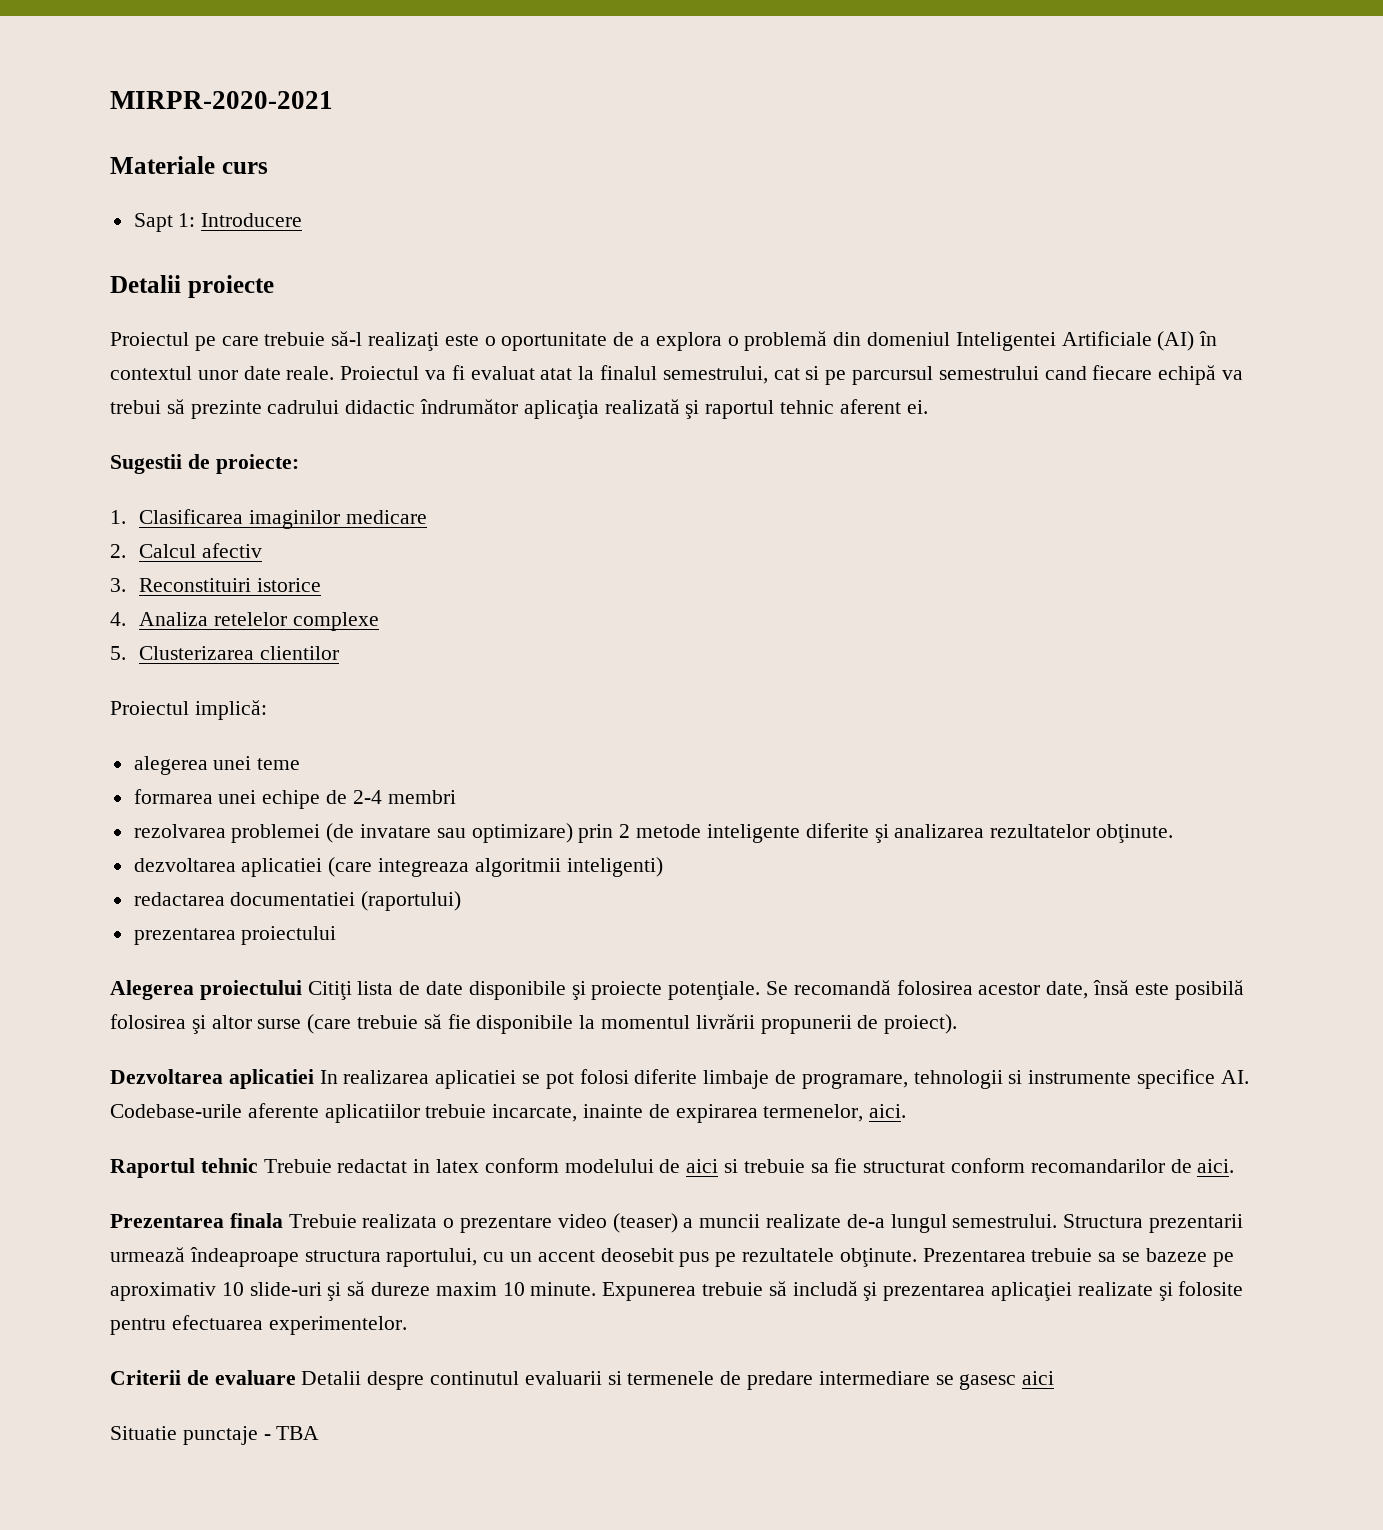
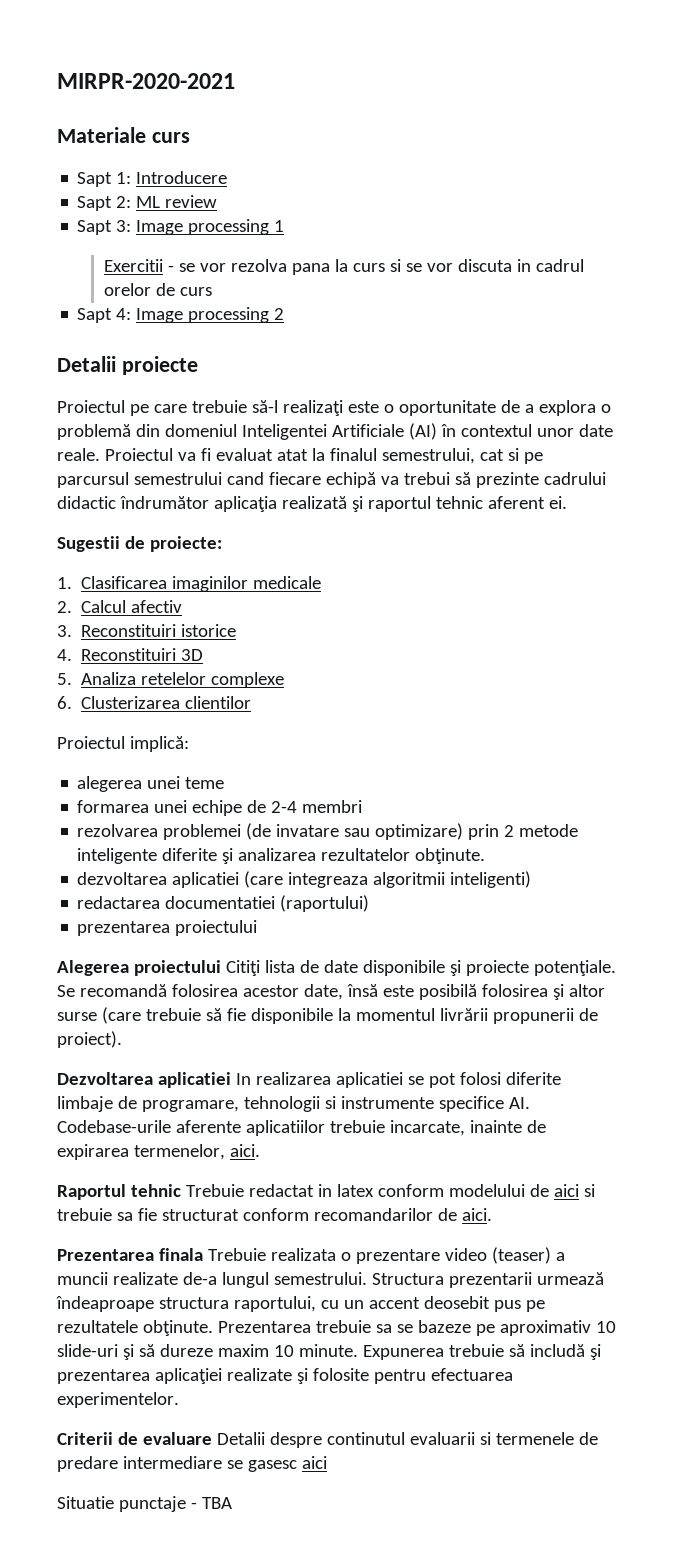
+ Sapt 2: ML review
+ Sapt 3: Image processing 1
+ Exercitii - se vor rezolva pana la curs si se vor discuta in cadrul orelor de curs
+ Sapt 4: Image processing 2
- 1. Clasificarea imaginilor medicare
+ 1. Clasificarea imaginilor medicale
- 4. Analiza retelelor complexe
+ 4. Reconstituiri 3D
+ 5. Analiza retelelor complexe
- 5. Clusterizarea clientilor
+ 6. Clusterizarea clientilor

